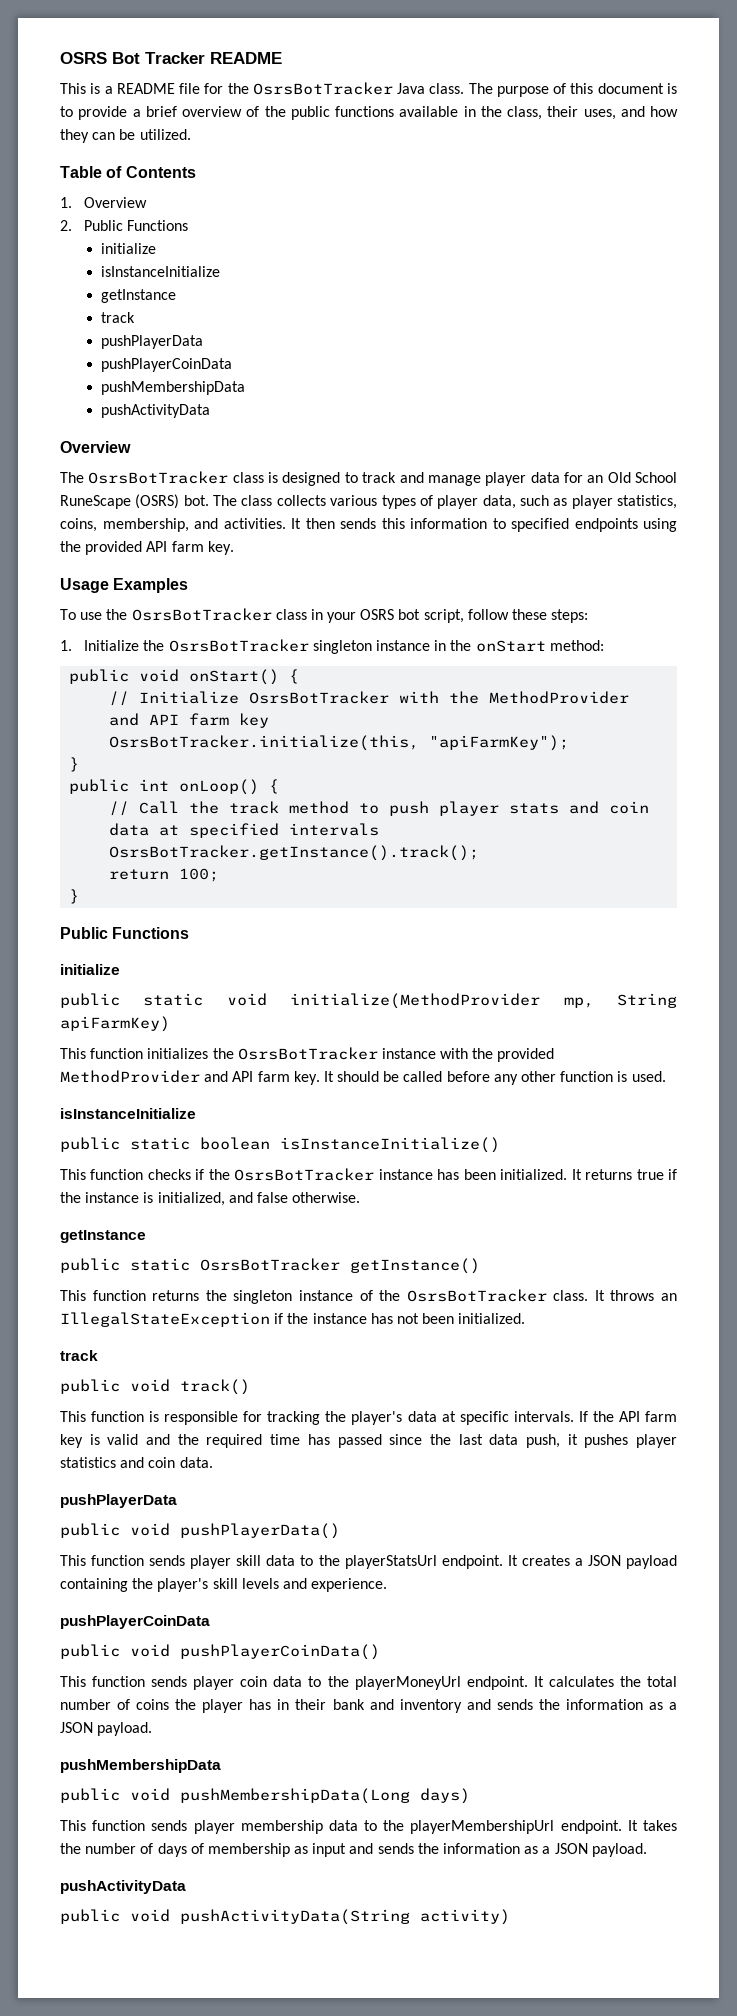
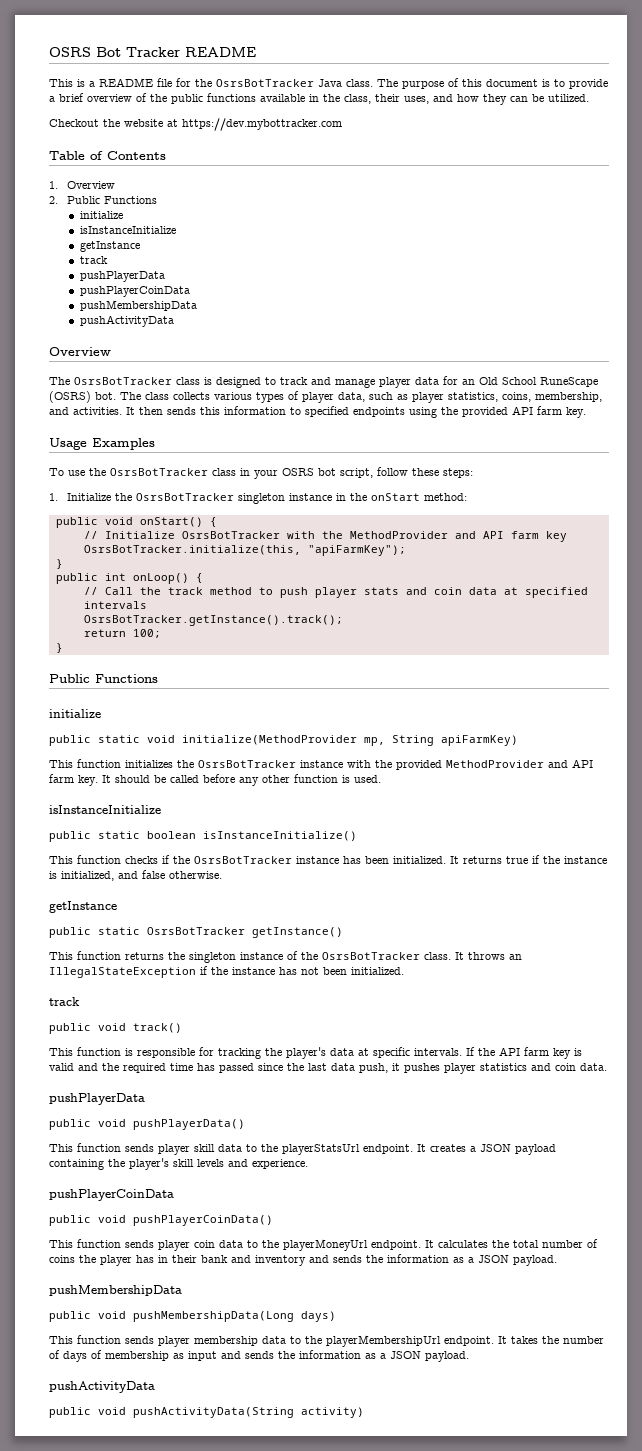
+ Checkout the website at https://dev.mybottracker.com

